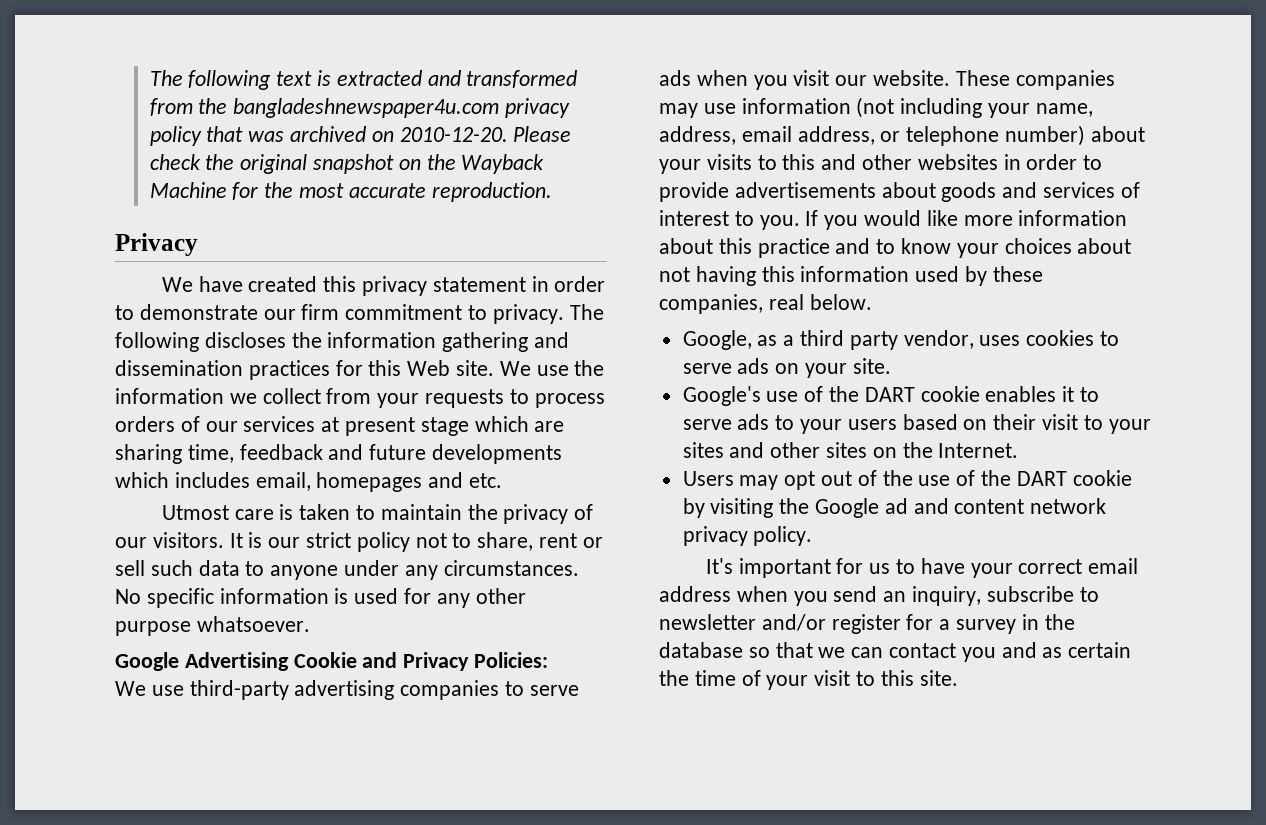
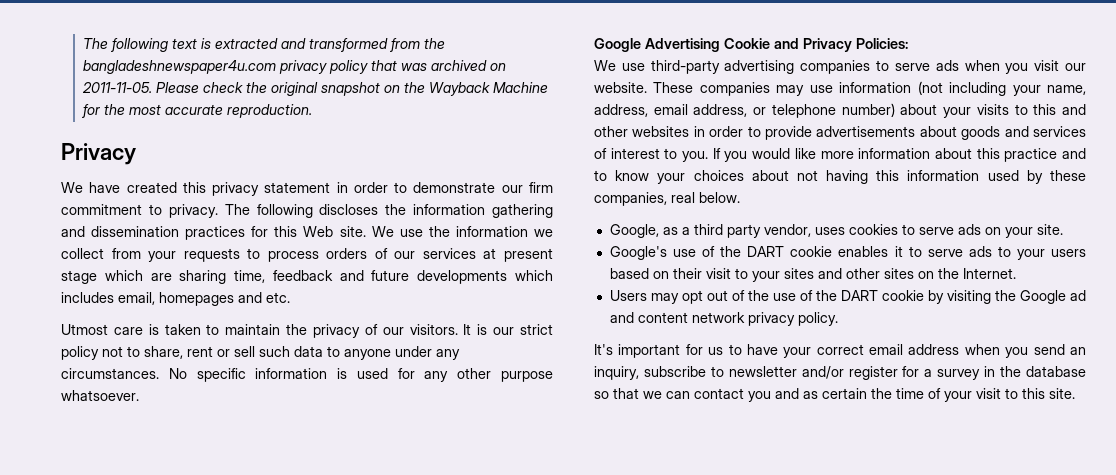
- The following text is extracted and transformed from the bangladeshnewspaper4u.com privacy policy that was archived on 2010-12-20.
+ The following text is extracted and transformed from the bangladeshnewspaper4u.com privacy policy that was archived on 2011-11-05.

